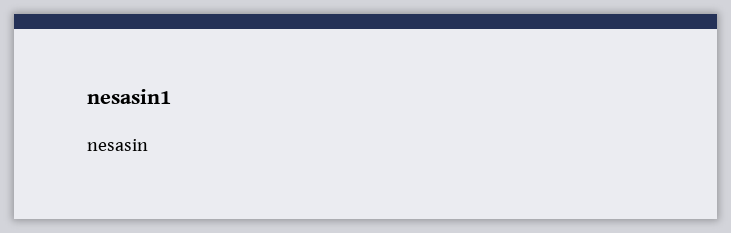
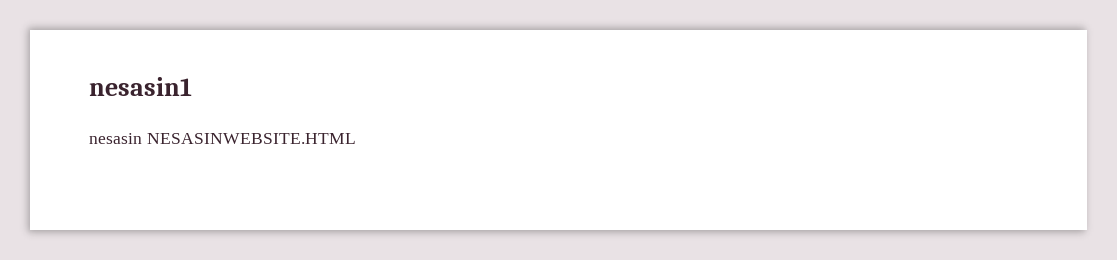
- nesasin
+ nesasin NESASINWEBSITE.HTML

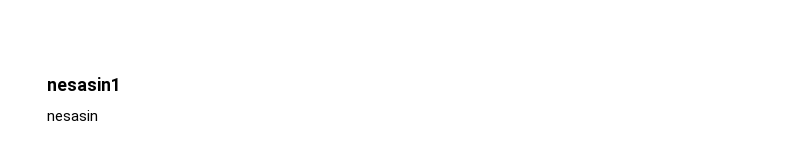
- nesasin NESASINWEBSITE.HTML
+ nesasin

